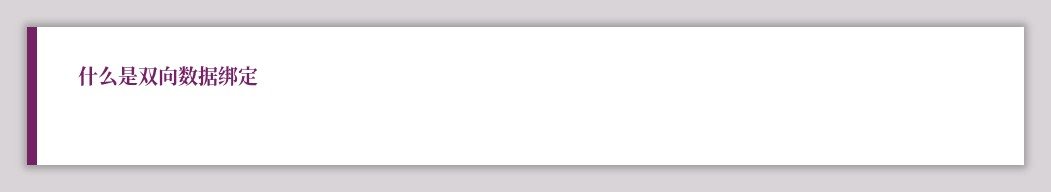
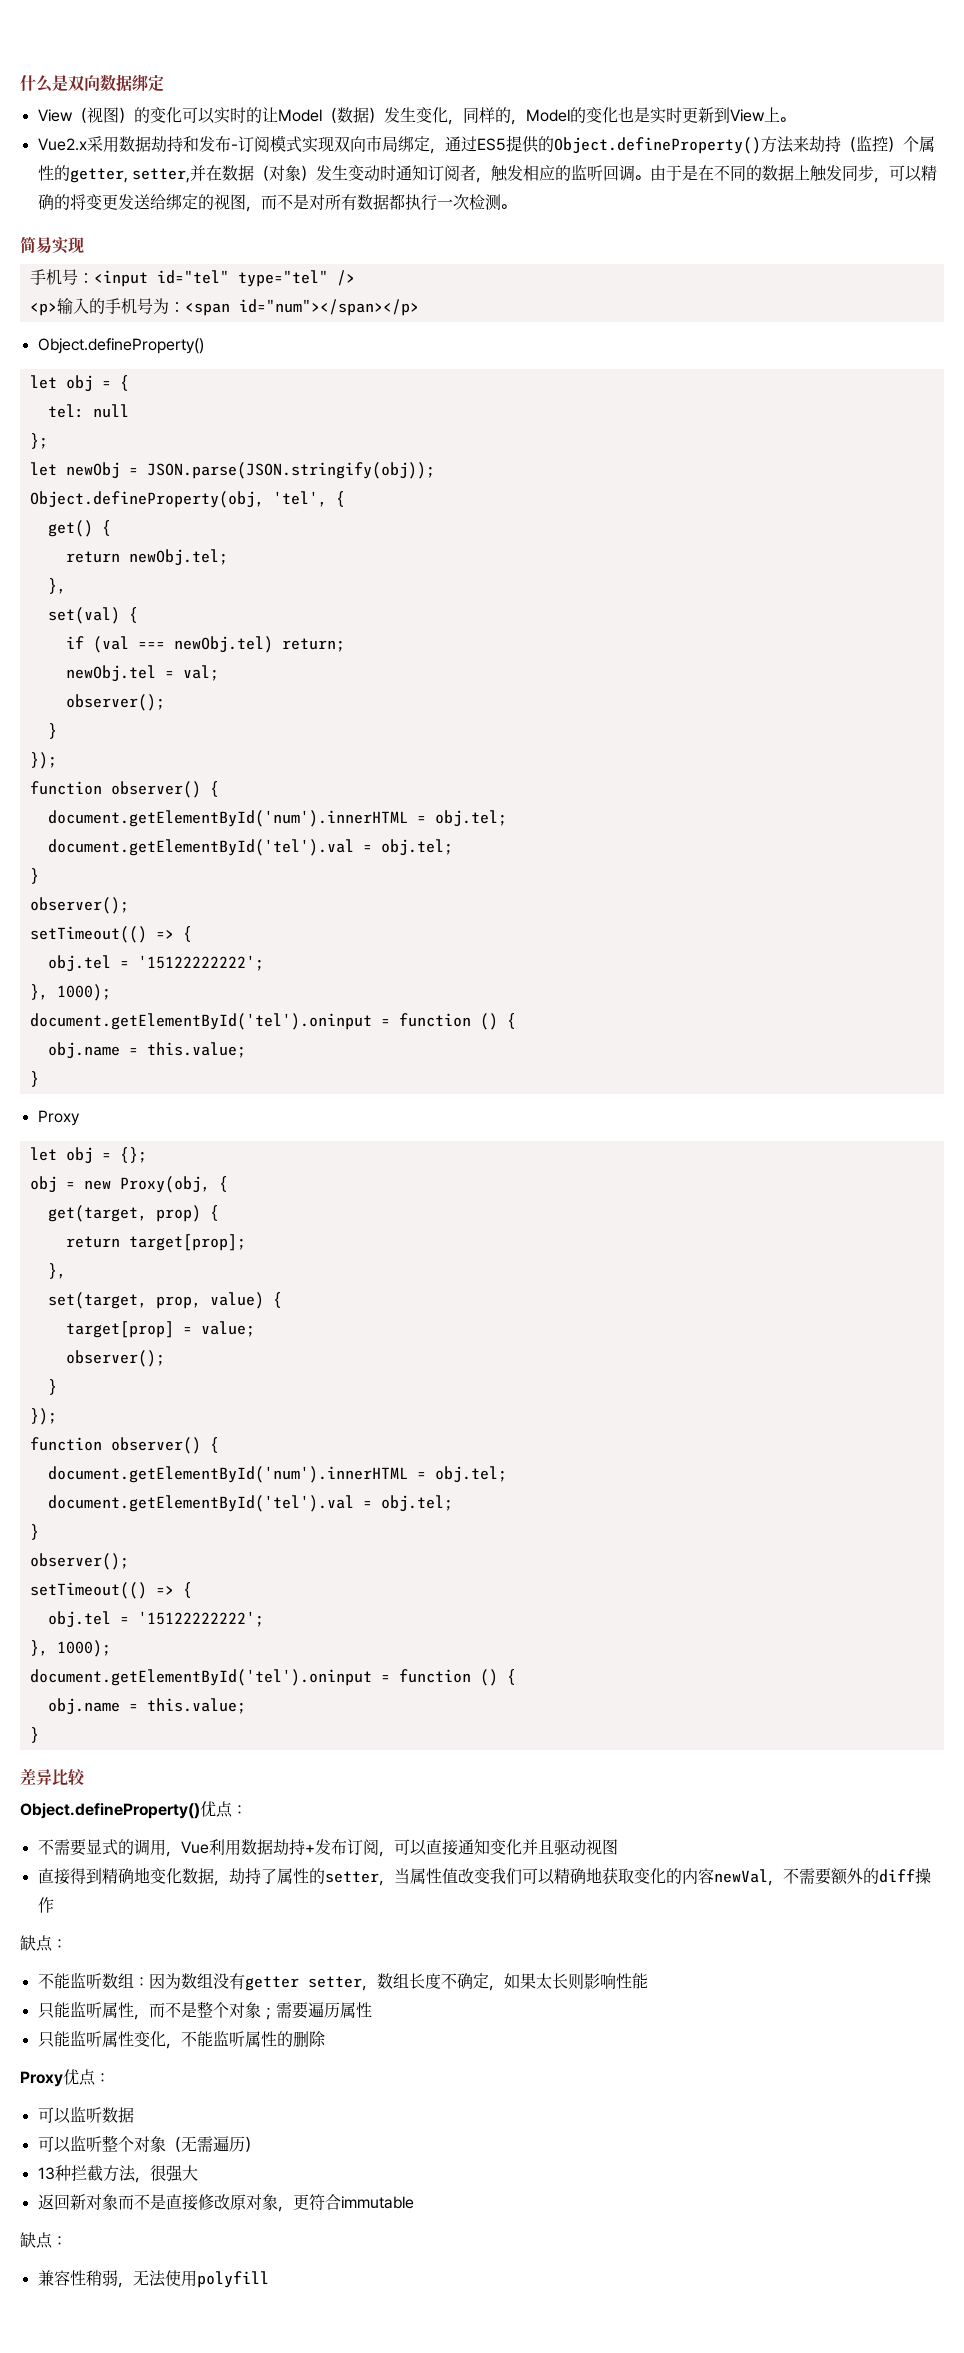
+ View（视图）的变化可以实时的让Model（数据）发生变化，同样的，Model的变化也是实时更新到View上。
+ Vue2.x采用数据劫持和发布-订阅模式实现双向市局绑定，通过ES5提供的Object.defineProperty()方法来劫持（监控）个属性的getter, setter,并在数据（对象）发生变动时通知订阅者，触发相应的监听回调。由于是在不同的数据上触发同步，可以精确的将变更发送给绑定的视图，而不是对所有数据都执行一次检测。
+ 简易实现
+ 手机号：<input id="tel" type="tel" />
+ <p>输入的手机号为：<span id="num"></span></p>
+ Object.defineProperty()
+ let obj = {
+ tel: null
+ };
+ let newObj = JSON.parse(JSON.stringify(obj));
+ Object.defineProperty(obj, 'tel', {
+ get() {
+ return newObj.tel;
+ },
+ set(val) {
+ if (val === newObj.tel) return;
+ newObj.tel = val;
+ observer();
+ }
+ });
+ function observer() {
+ document.getElementById('num').innerHTML = obj.tel;
+ document.getElementById('tel').val = obj.tel;
+ }
+ observer();
+ setTimeout(() => {
+ obj.tel = '15122222222';
+ }, 1000);
+ document.getElementById('tel').oninput = function () {
+ obj.name = this.value;
+ }
+ Proxy
+ let obj = {};
+ obj = new Proxy(obj, {
+ get(target, prop) {
+ return target[prop];
+ },
+ set(target, prop, value) {
+ target[prop] = value;
+ observer();
+ }
+ });
+ function observer() {
+ document.getElementById('num').innerHTML = obj.tel;
+ document.getElementById('tel').val = obj.tel;
+ }
+ observer();
+ setTimeout(() => {
+ obj.tel = '15122222222';
+ }, 1000);
+ document.getElementById('tel').oninput = function () {
+ obj.name = this.value;
+ }
+ 差异比较
+ Object.defineProperty()优点：
+ 不需要显式的调用，Vue利用数据劫持+发布订阅，可以直接通知变化并且驱动视图
+ 直接得到精确地变化数据，劫持了属性的setter，当属性值改变我们可以精确地获取变化的内容newVal，不需要额外的diff操作
+ 缺点：
+ 不能监听数组：因为数组没有getter setter，数组长度不确定，如果太长则影响性能
+ 只能监听属性，而不是整个对象；需要遍历属性
+ 只能监听属性变化，不能监听属性的删除
+ Proxy优点：
+ 可以监听数据
+ 可以监听整个对象（无需遍历）
+ 13种拦截方法，很强大
+ 返回新对象而不是直接修改原对象，更符合immutable
+ 缺点：
+ 兼容性稍弱，无法使用polyfill

